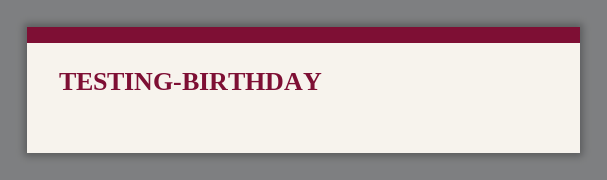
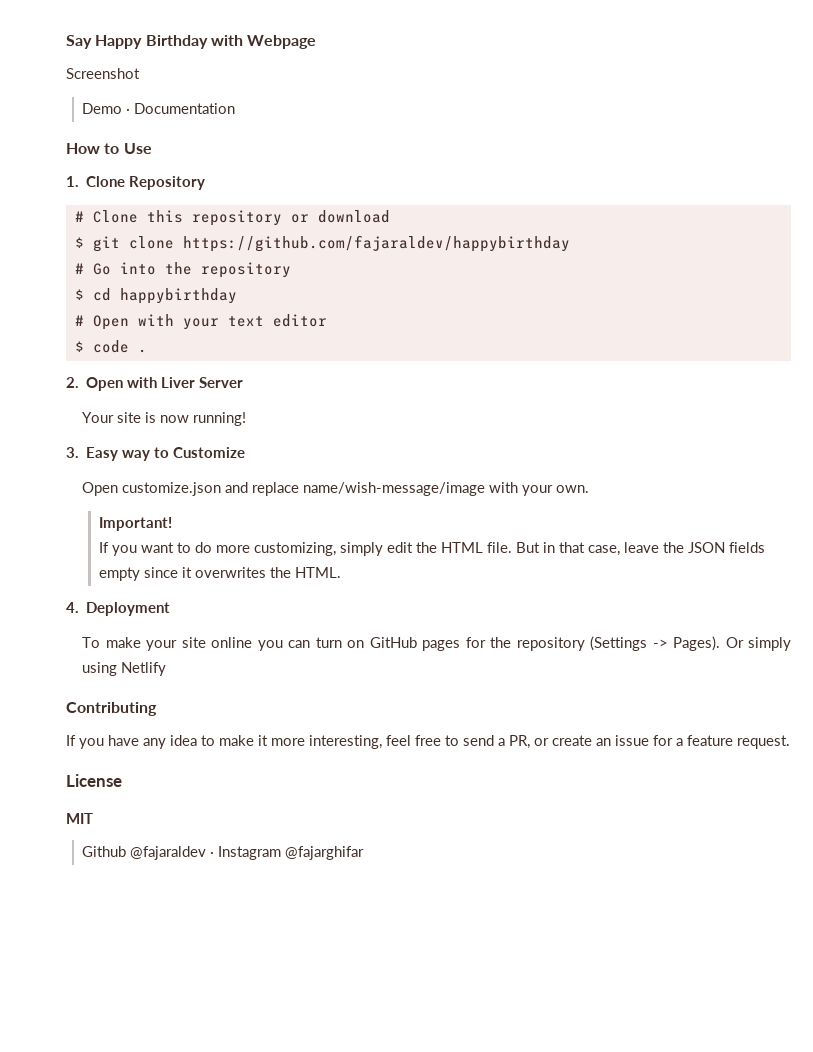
- TESTING-BIRTHDAY
+ Say Happy Birthday with Webpage
+ Screenshot
+ Demo · Documentation
+ How to Use
+ 1. Clone Repository
+ # Clone this repository or download
+ $ git clone https://github.com/fajaraldev/happybirthday
+ # Go into the repository
+ $ cd happybirthday
+ # Open with your text editor
+ $ code .
+ 2. Open with Liver Server
+ Your site is now running!
+ 3. Easy way to Customize
+ Open customize.json and replace name/wish-message/image with your own.
+ Important!
+ If you want to do more customizing, simply edit the HTML file. But in that case, leave the JSON fields empty since it overwrites the HTML.
+ 4. Deployment
+ To make your site online you can turn on GitHub pages for the repository (Settings -> Pages). Or simply using Netlify
+ Contributing
+ If you have any idea to make it more interesting, feel free to send a PR, or create an issue for a feature request.
+ License
+ MIT
+ Github @fajaraldev · Instagram @fajarghifar

